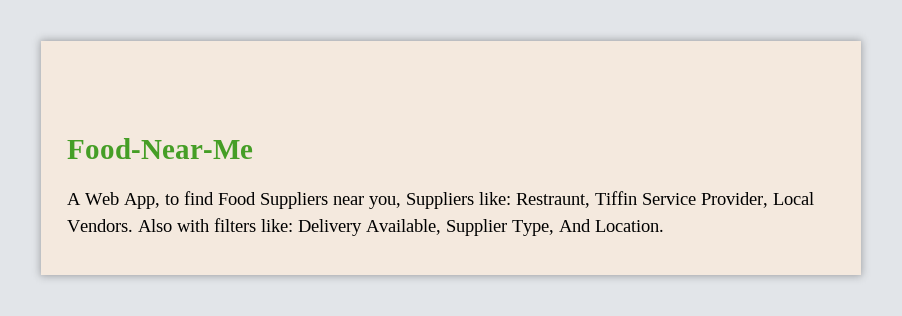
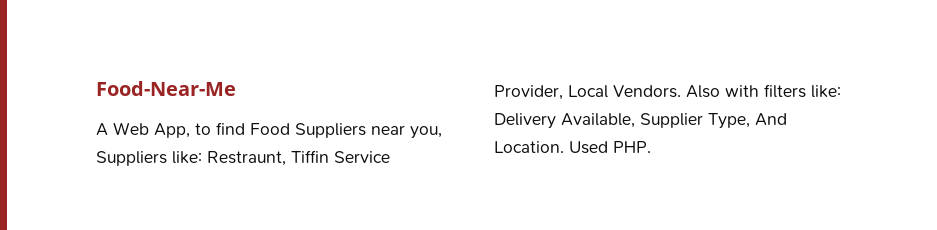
+ Used PHP.

